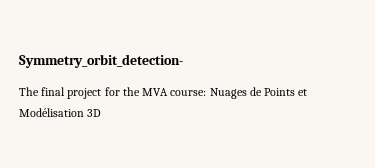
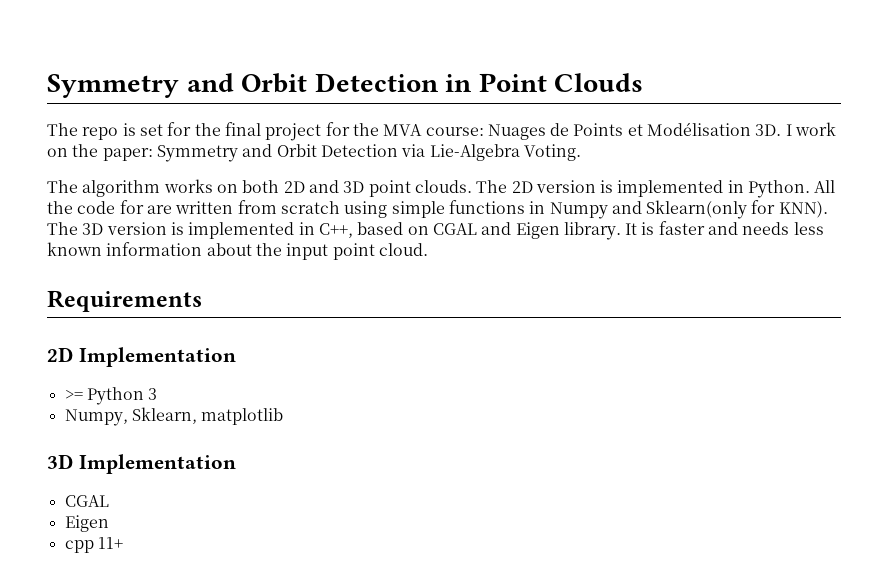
- Symmetry_orbit_detection-
- The final project for the MVA course: Nuages de Points et Modélisation 3D
+ Symmetry and Orbit Detection in Point Clouds
+ The repo is set for the final project for the MVA course: Nuages de Points et Modélisation 3D. I work on the paper: Symmetry and Orbit Detection via Lie-Algebra Voting.
+ The algorithm works on both 2D and 3D point clouds. The 2D version is implemented in Python. All the code for are written from scratch using simple functions in Numpy and Sklearn(only for KNN). The 3D version is implemented in C++, based on CGAL and Eigen library. It is faster and needs less known information about the input point cloud.
+ Requirements
+ 2D Implementation
+ >= Python 3
+ Numpy, Sklearn, matplotlib
+ 3D Implementation
+ CGAL
+ Eigen
+ cpp 11+

